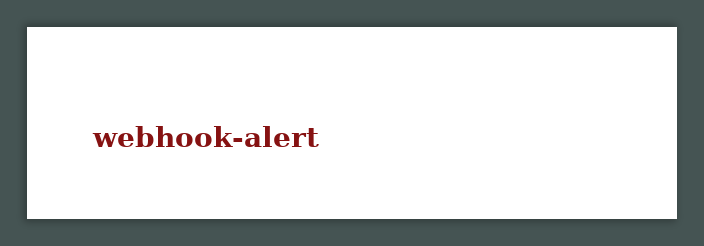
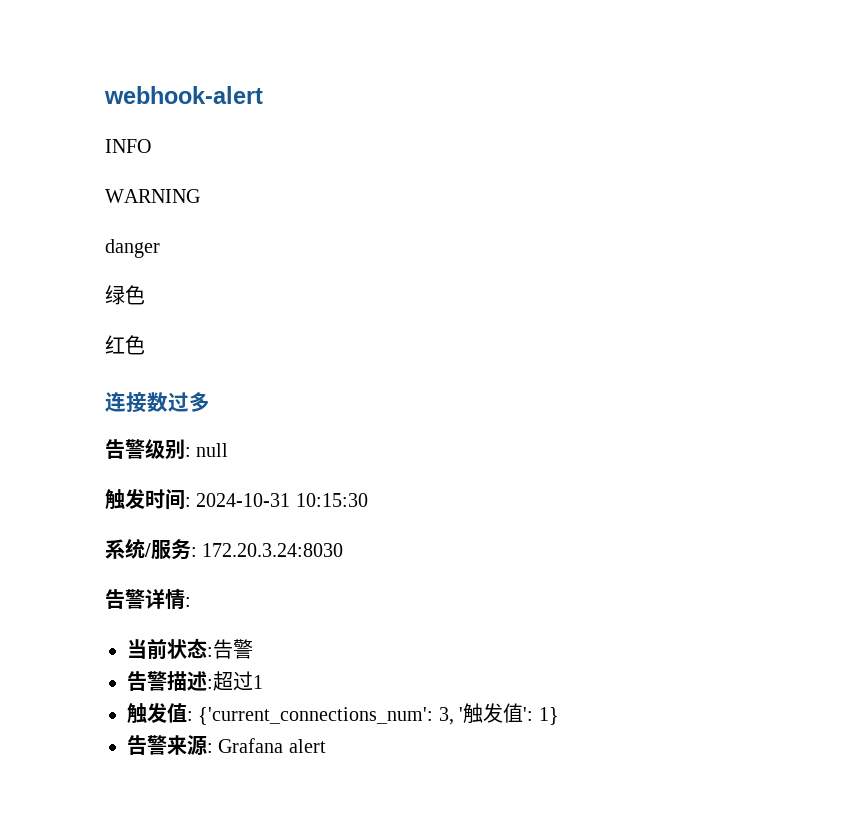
+ INFO
+ WARNING
+ danger
+ 绿色
+ 红色
+ 连接数过多
+ 告警级别: null
+ 触发时间: 2024-10-31 10:15:30
+ 系统/服务: 172.20.3.24:8030
+ 告警详情:
+ 当前状态:告警
+ 告警描述:超过1
+ 触发值: {'current_connections_num': 3, '触发值': 1}
+ 告警来源: Grafana alert

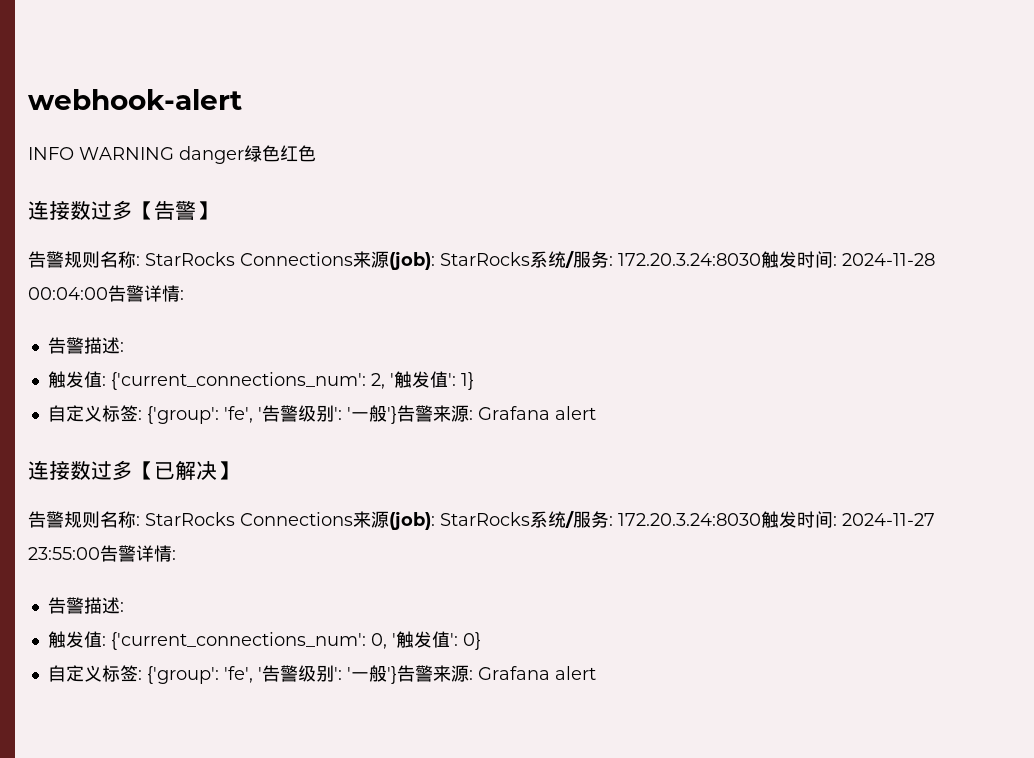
- INFO
- WARNING
- danger
- 绿色
- 红色
+ INFO WARNING danger绿色红色
- 连接数过多
- 告警级别: null
- 触发时间: 2024-10-31 10:15:30
- 系统/服务: 172.20.3.24:8030
- 告警详情:
- 当前状态:告警
- 告警描述:超过1
- 触发值: {'current_connections_num': 3, '触发值': 1}
- 告警来源: Grafana alert
+ 连接数过多【告警】
+ 告警规则名称: StarRocks Connections来源(job): StarRocks系统/服务: 172.20.3.24:8030触发时间: 2024-11-28 00:04:00告警详情:
+ 告警描述:
+ 触发值: {'current_connections_num': 2, '触发值': 1}
+ 自定义标签: {'group': 'fe', '告警级别': '一般'}告警来源: Grafana alert
+ 连接数过多【已解决】
+ 告警规则名称: StarRocks Connections来源(job): StarRocks系统/服务: 172.20.3.24:8030触发时间: 2024-11-27 23:55:00告警详情:
+ 告警描述:
+ 触发值: {'current_connections_num': 0, '触发值': 0}
+ 自定义标签: {'group': 'fe', '告警级别': '一般'}告警来源: Grafana alert

